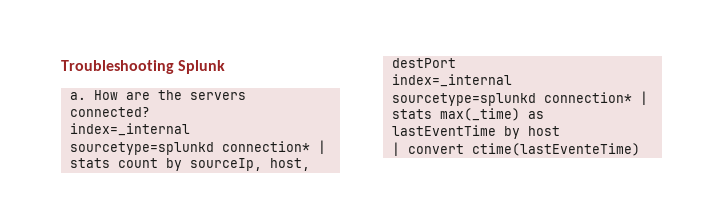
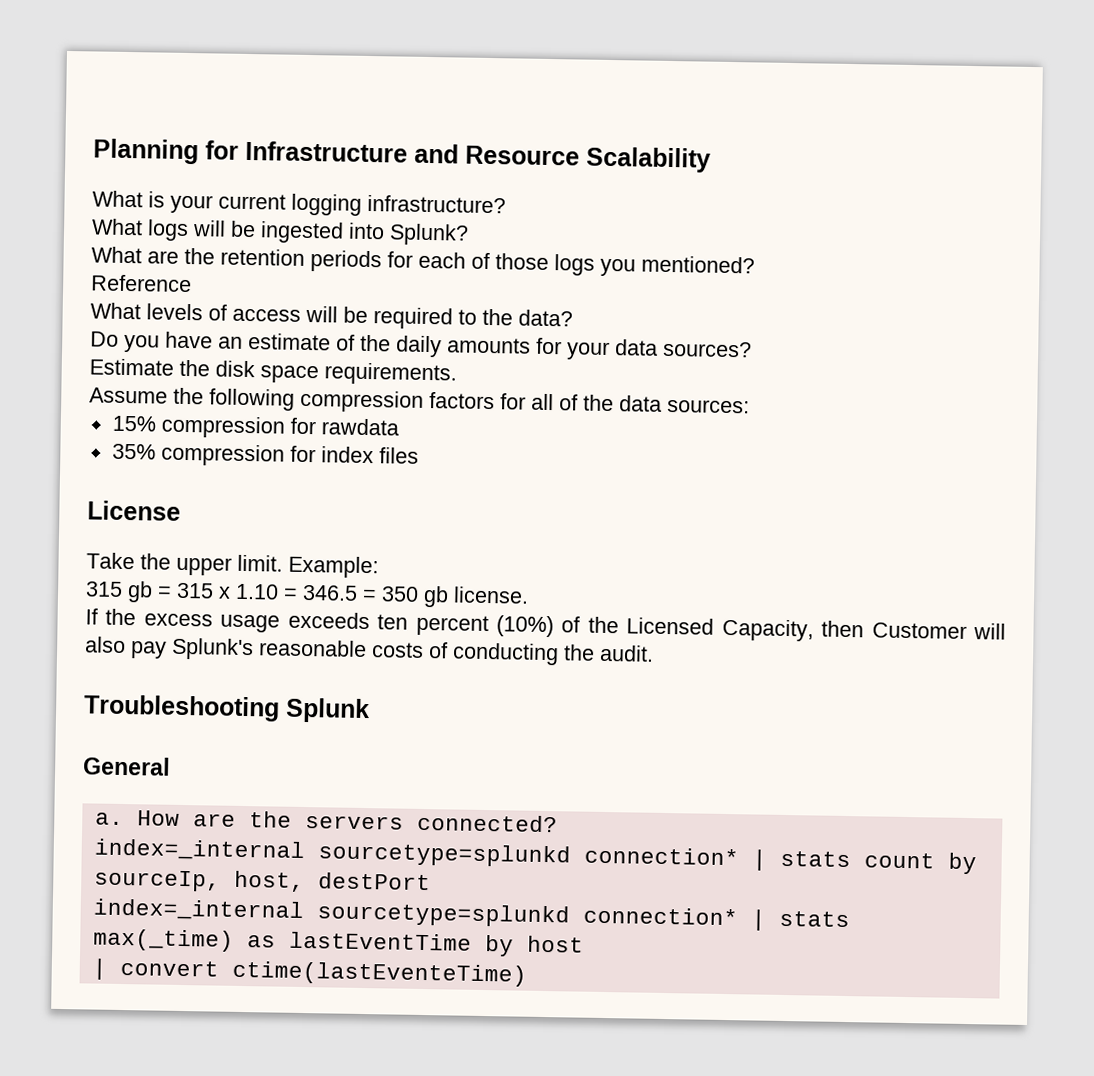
+ Planning for Infrastructure and Resource Scalability
+ What is your current logging infrastructure?
+ What logs will be ingested into Splunk?
+ What are the retention periods for each of those logs you mentioned?
+ Reference
+ What levels of access will be required to the data?
+ Do you have an estimate of the daily amounts for your data sources?
+ Estimate the disk space requirements.
+ Assume the following compression factors for all of the data sources:
+ 15% compression for rawdata
+ 35% compression for index files
+ License
+ Take the upper limit. Example:
+ 315 gb = 315 x 1.10 = 346.5 = 350 gb license.
+ If the excess usage exceeds ten percent (10%) of the Licensed Capacity, then Customer will also pay Splunk's reasonable costs of conducting the audit.
+ General

